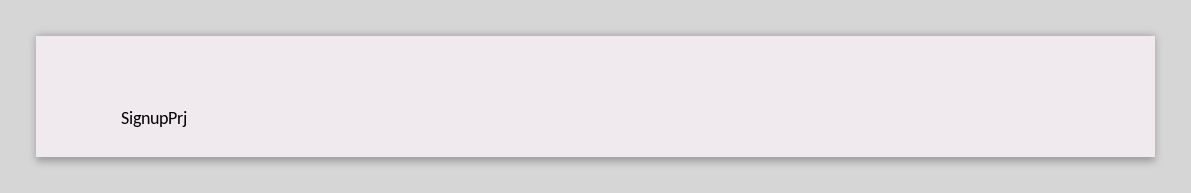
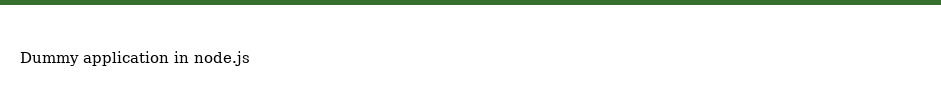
- SignupPrj
+ Dummy application in node.js

